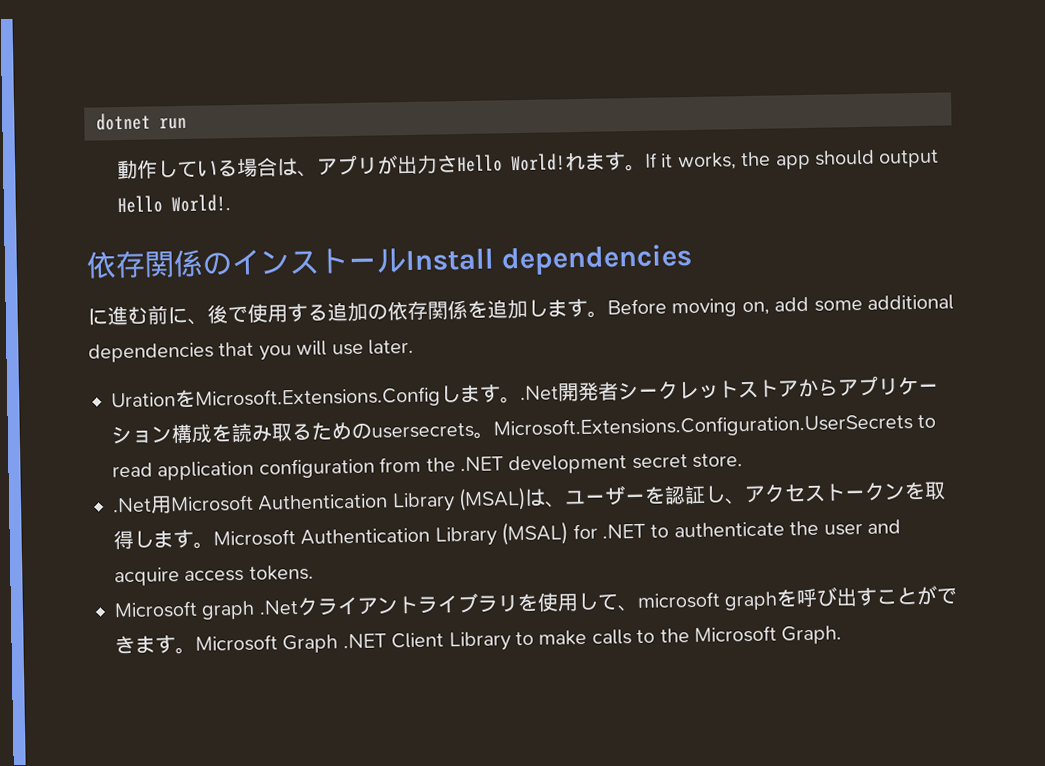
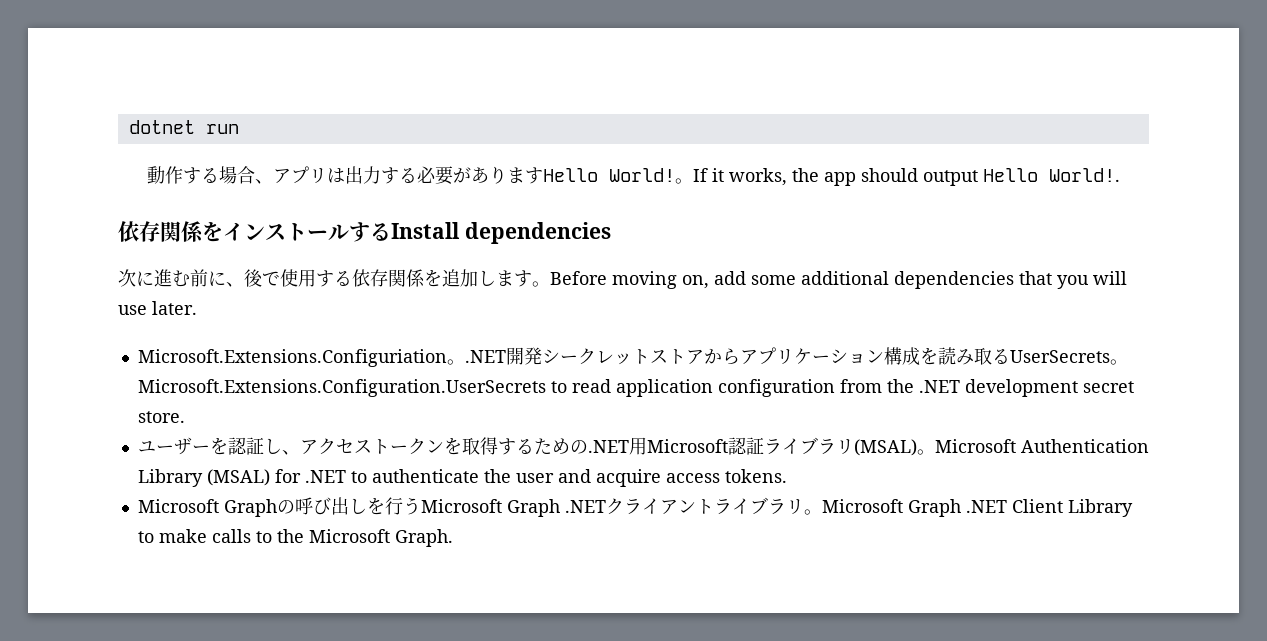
- 動作している場合は、アプリが出力さHello World!れます。
+ 動作する場合、アプリは出力する必要がありますHello World!。
- 依存関係のインストールInstall dependencies
+ 依存関係をインストールするInstall dependencies
- に進む前に、後で使用する追加の依存関係を追加します。
+ 次に進む前に、後で使用する依存関係を追加します。
- UrationをMicrosoft.Extensions.Configします。.Net開発者シークレットストアからアプリケーション構成を読み取るためのusersecrets。
+ Microsoft.Extensions.Configuriation。.NET開発シークレットストアからアプリケーション構成を読み取るUserSecrets。
- .Net用Microsoft Authentication Library (MSAL)は、ユーザーを認証し、アクセストークンを取得します。
+ ユーザーを認証し、アクセストークンを取得するための.NET用Microsoft認証ライブラリ(MSAL)。
- Microsoft graph .Netクライアントライブラリを使用して、microsoft graphを呼び出すことができます。
+ Microsoft Graphの呼び出しを行うMicrosoft Graph .NETクライアントライブラリ。

